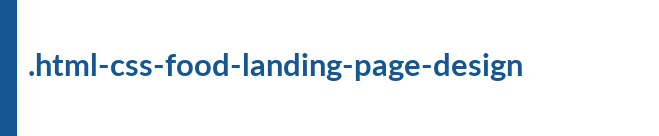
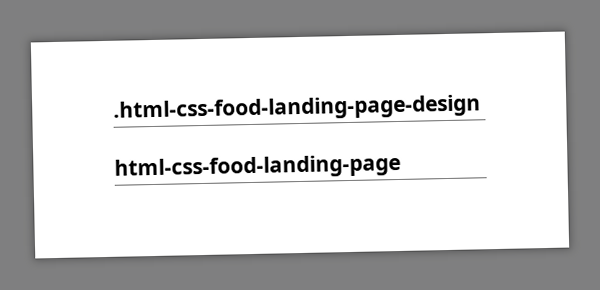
+ html-css-food-landing-page

